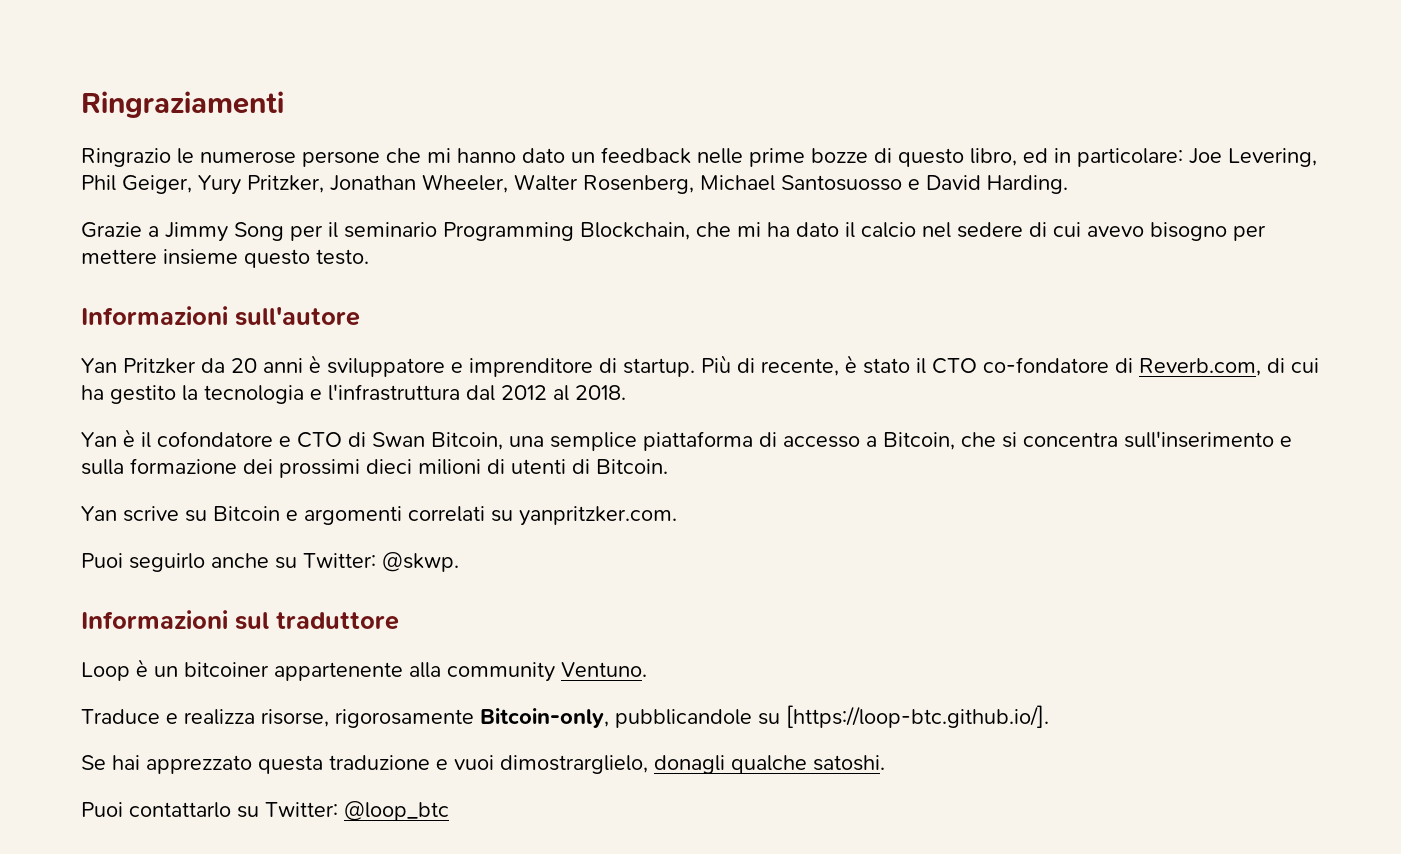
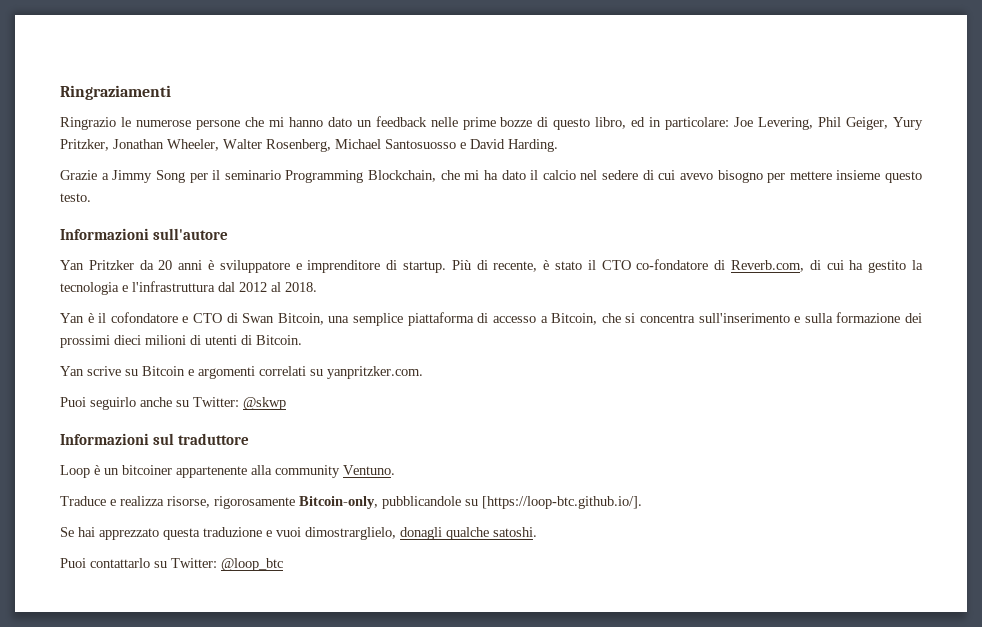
- Puoi seguirlo anche su Twitter: @skwp.
+ Puoi seguirlo anche su Twitter: @skwp

